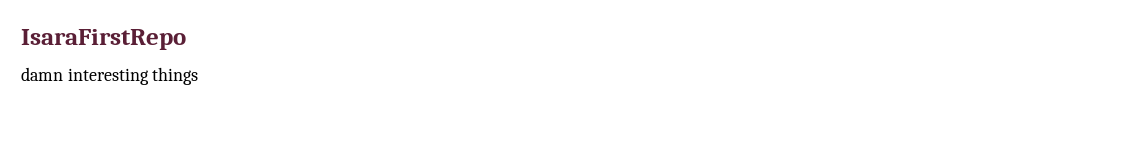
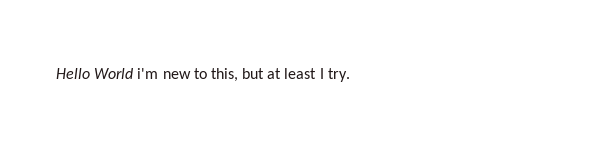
- IsaraFirstRepo
- damn interesting things
+ Hello World i'm new to this, but at least I try.

